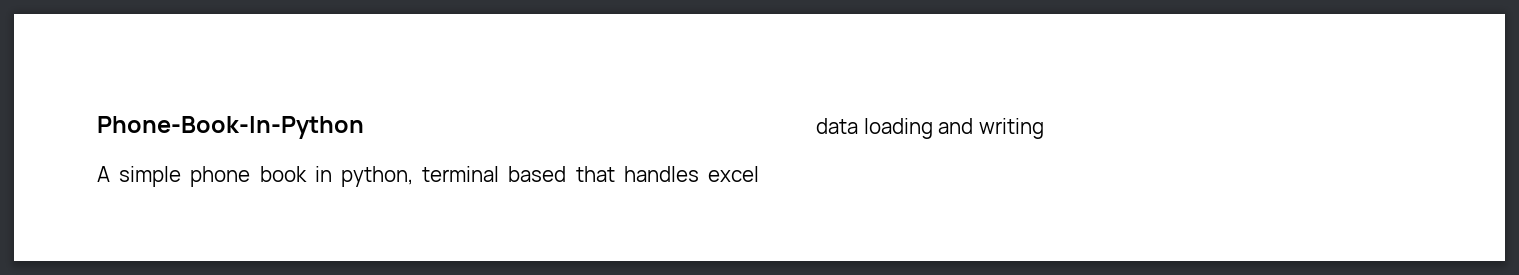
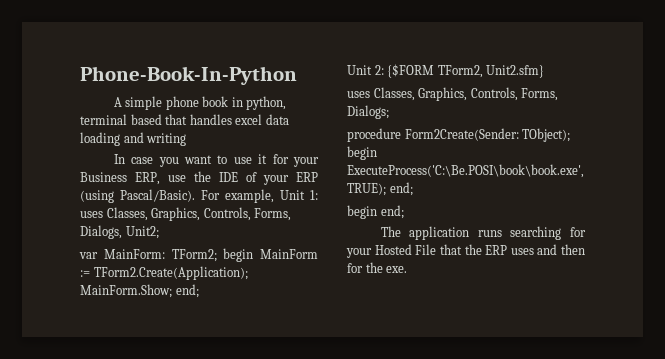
+ In case you want to use it for your Business ERP, use the IDE of your ERP (using Pascal/Basic). For example, Unit 1: uses Classes, Graphics, Controls, Forms, Dialogs, Unit2;
+ var MainForm: TForm2; begin MainForm := TForm2.Create(Application); MainForm.Show; end;
+ Unit 2: {$FORM TForm2, Unit2.sfm}
+ uses Classes, Graphics, Controls, Forms, Dialogs;
+ procedure Form2Create(Sender: TObject); begin ExecuteProcess('C:\Be.POSI\book\book.exe', TRUE); end;
+ begin end;
+ The application runs searching for your Hosted File that the ERP uses and then for the exe.

